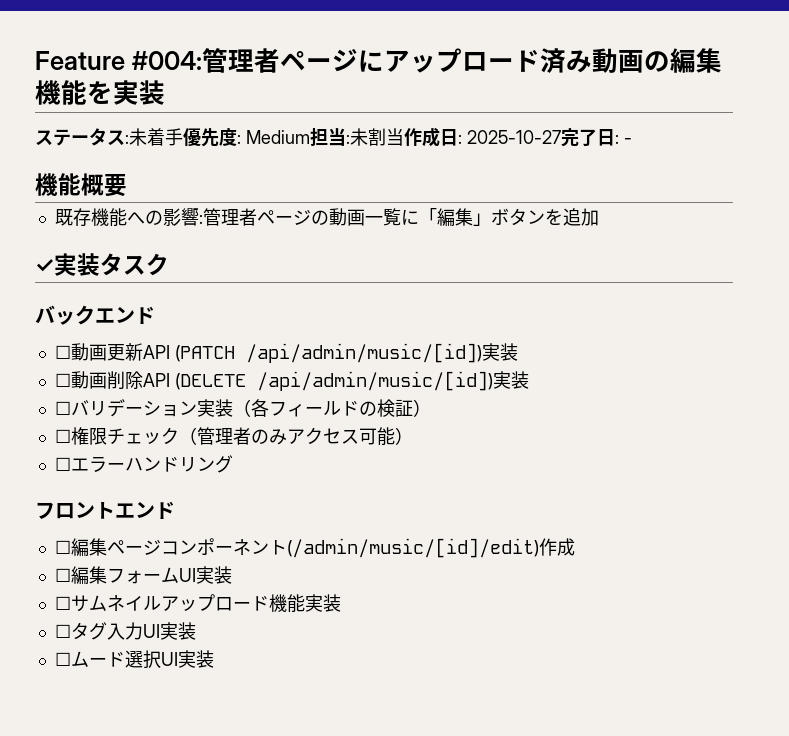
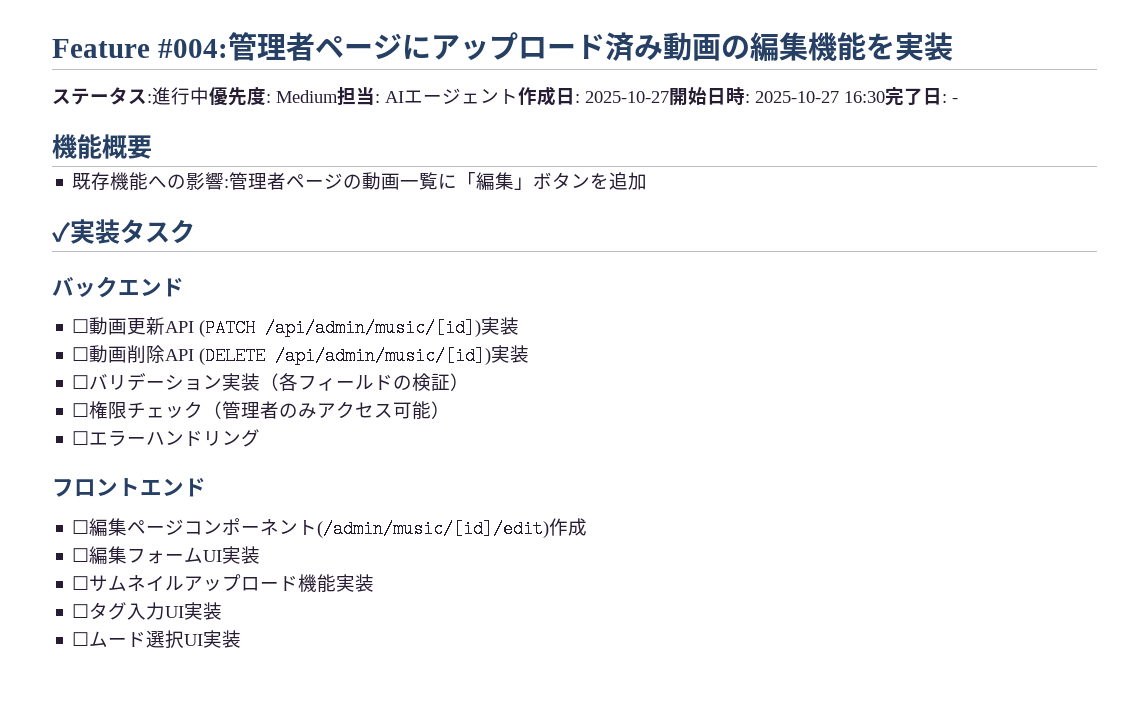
- ステータス:未着手優先度: Medium担当:未割当作成日: 2025-10-27完了日: -
+ ステータス:進行中優先度: Medium担当: AIエージェント作成日: 2025-10-27開始日時: 2025-10-27 16:30完了日: -

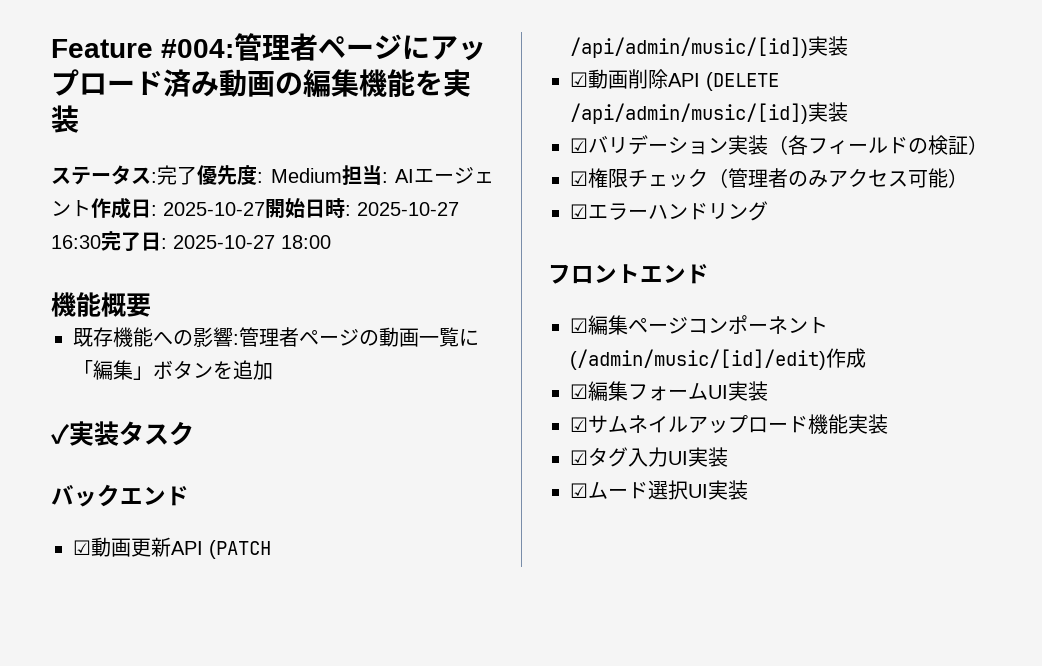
- ステータス:進行中優先度: Medium担当: AIエージェント作成日: 2025-10-27開始日時: 2025-10-27 16:30完了日: -
+ ステータス:完了優先度: Medium担当: AIエージェント作成日: 2025-10-27開始日時: 2025-10-27 16:30完了日: 2025-10-27 18:00
- ☐動画更新API (PATCH /api/admin/music/[id])実装
+ ☑動画更新API (PATCH /api/admin/music/[id])実装
- ☐動画削除API (DELETE /api/admin/music/[id])実装
+ ☑動画削除API (DELETE /api/admin/music/[id])実装
- ☐バリデーション実装（各フィールドの検証）
+ ☑バリデーション実装（各フィールドの検証）
- ☐権限チェック（管理者のみアクセス可能）
+ ☑権限チェック（管理者のみアクセス可能）
- ☐エラーハンドリング
+ ☑エラーハンドリング
- ☐編集ページコンポーネント(/admin/music/[id]/edit)作成
+ ☑編集ページコンポーネント(/admin/music/[id]/edit)作成
- ☐編集フォームUI実装
+ ☑編集フォームUI実装
- ☐サムネイルアップロード機能実装
+ ☑サムネイルアップロード機能実装
- ☐タグ入力UI実装
+ ☑タグ入力UI実装
- ☐ムード選択UI実装
+ ☑ムード選択UI実装

